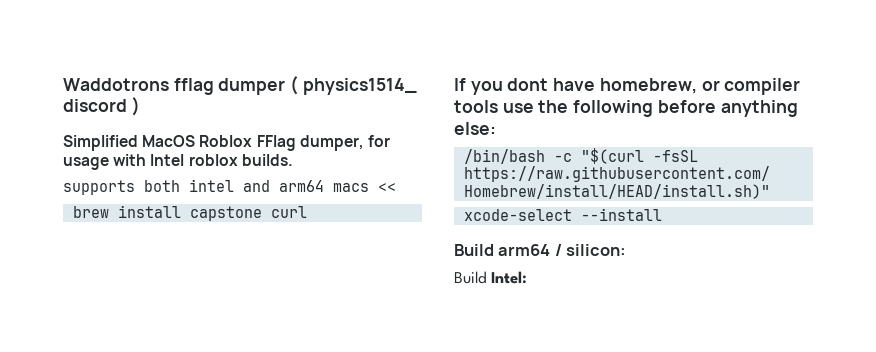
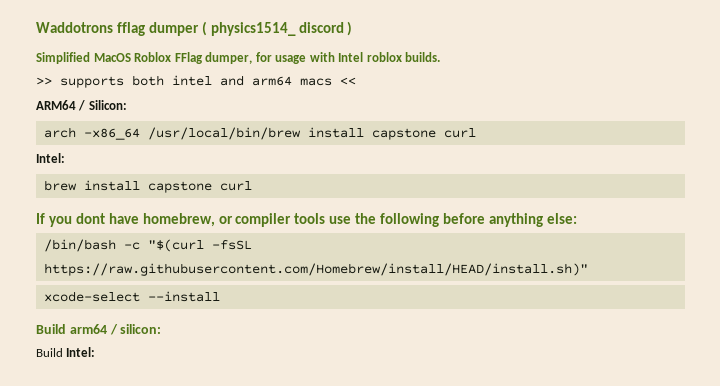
- supports both intel and arm64 macs <<
+ >> supports both intel and arm64 macs <<
+ ARM64 / Silicon:
+ arch -x86_64 /usr/local/bin/brew install capstone curl
+ Intel:

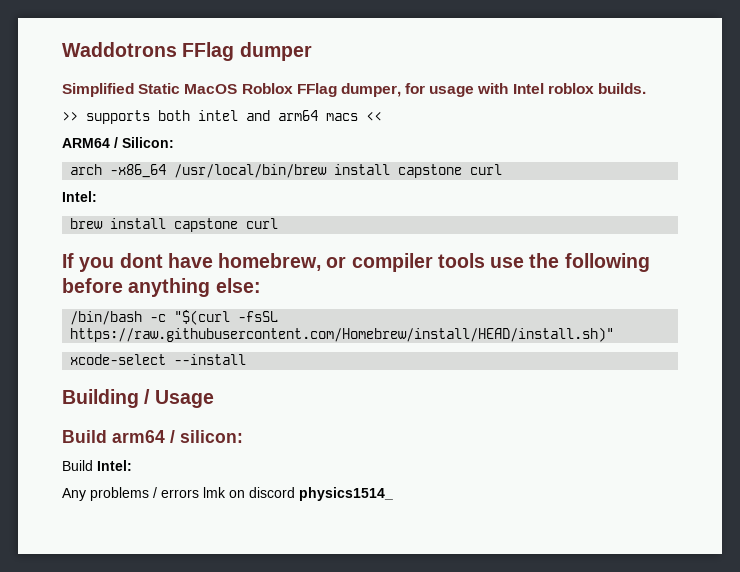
- Waddotrons fflag dumper ( physics1514_ discord )
+ Waddotrons FFlag dumper
- Simplified MacOS Roblox FFlag dumper, for usage with Intel roblox builds.
+ Simplified Static MacOS Roblox FFlag dumper, for usage with Intel roblox builds.
+ Building / Usage
+ Any problems / errors lmk on discord physics1514_

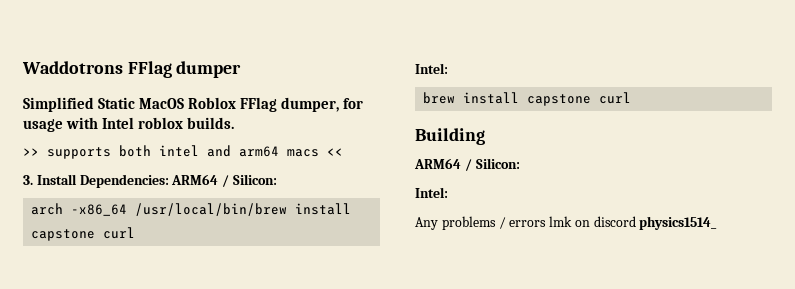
- ARM64 / Silicon:
+ 3. Install Dependencies: ARM64 / Silicon:
- If you dont have homebrew, or compiler tools use the following before anything else:
- /bin/bash -c "$(curl -fsSL https://raw.githubusercontent.com/Homebrew/install/HEAD/install.sh)"
- xcode-select --install
- Building / Usage
- Build arm64 / silicon:
- Build Intel:
+ Building
+ ARM64 / Silicon:
+ Intel:

